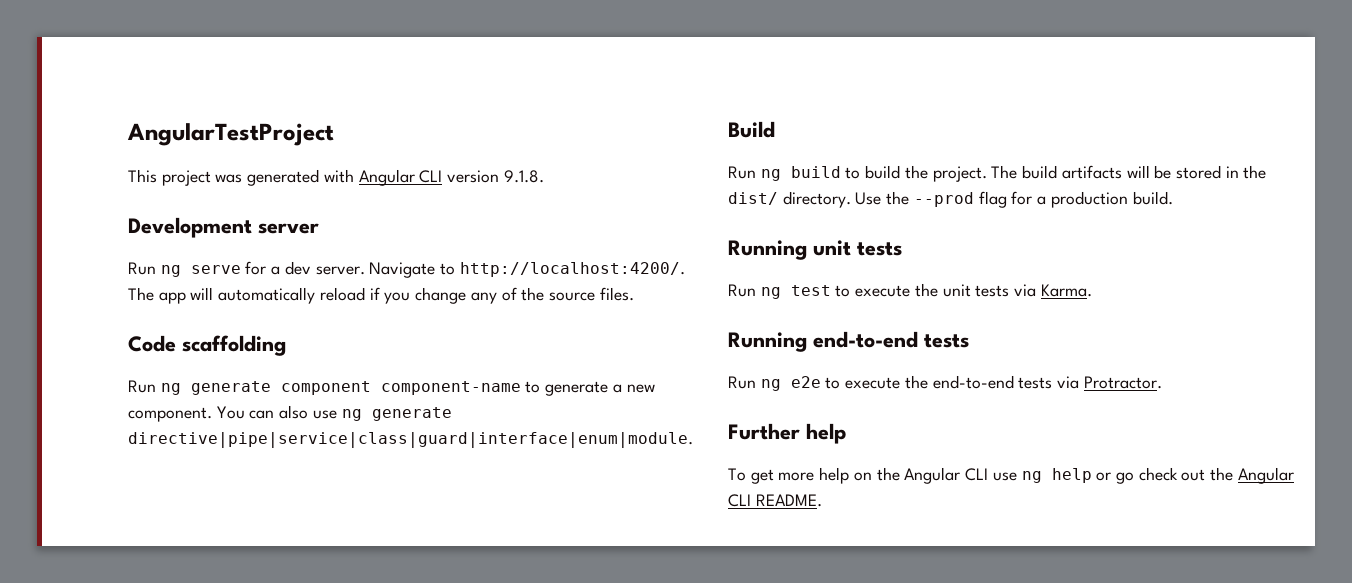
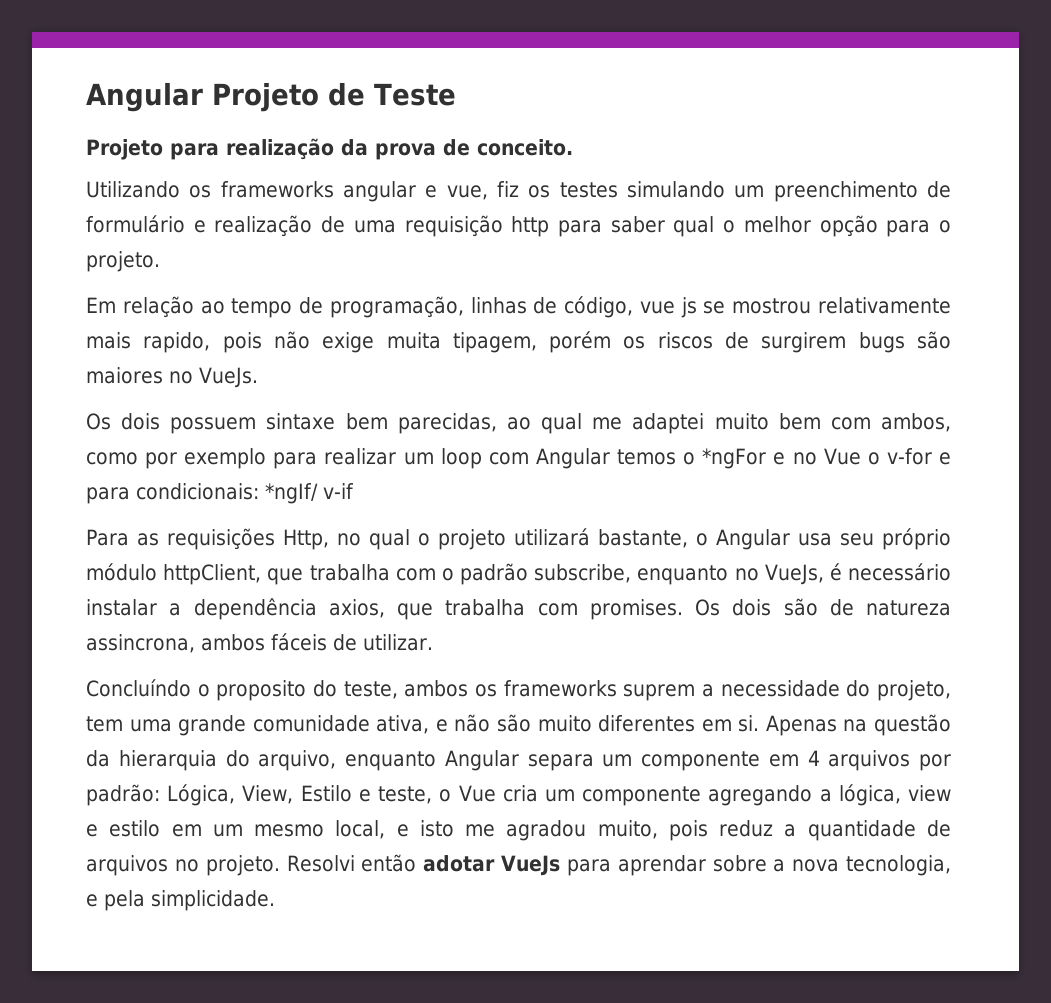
- AngularTestProject
- This project was generated with Angular CLI version 9.1.8.
- Development server
- Run ng serve for a dev server. Navigate to http://localhost:4200/. The app will automatically reload if you change any of the source files.
- Code scaffolding
- Run ng generate component component-name to generate a new component. You can also use ng generate directive|pipe|service|class|guard|interface|enum|module.
- Build
- Run ng build to build the project. The build artifacts will be stored in the dist/ directory. Use the --prod flag for a production build.
- Running unit tests
- Run ng test to execute the unit tests via Karma.
- Running end-to-end tests
- Run ng e2e to execute the end-to-end tests via Protractor.
- Further help
- To get more help on the Angular CLI use ng help or go check out the Angular CLI README.
+ Angular Projeto de Teste
+ Projeto para realização da prova de conceito.
+ Utilizando os frameworks angular e vue, fiz os testes simulando um preenchimento de formulário e realização de uma requisição http para saber qual o melhor opção para o projeto.
+ Em relação ao tempo de programação, linhas de código, vue js se mostrou relativamente mais rapido, pois não exige muita tipagem, porém os riscos de surgirem bugs são maiores no VueJs.
+ Os dois possuem sintaxe bem parecidas, ao qual me adaptei muito bem com ambos, como por exemplo para realizar um loop com Angular temos o *ngFor e no Vue o v-for e para condicionais: *ngIf/ v-if
+ Para as requisições Http, no qual o projeto utilizará bastante, o Angular usa seu próprio módulo httpClient, que trabalha com o padrão subscribe, enquanto no VueJs, é necessário instalar a dependência axios, que trabalha com promises. Os dois são de natureza assincrona, ambos fáceis de utilizar.
+ Concluíndo o proposito do teste, ambos os frameworks suprem a necessidade do projeto, tem uma grande comunidade ativa, e não são muito diferentes em si. Apenas na questão da hierarquia do arquivo, enquanto Angular separa um componente em 4 arquivos por padrão: Lógica, View, Estilo e teste, o Vue cria um componente agregando a lógica, view e estilo em um mesmo local, e isto me agradou muito, pois reduz a quantidade de arquivos no projeto. Resolvi então adotar VueJs para aprendar sobre a nova tecnologia, e pela simplicidade.

